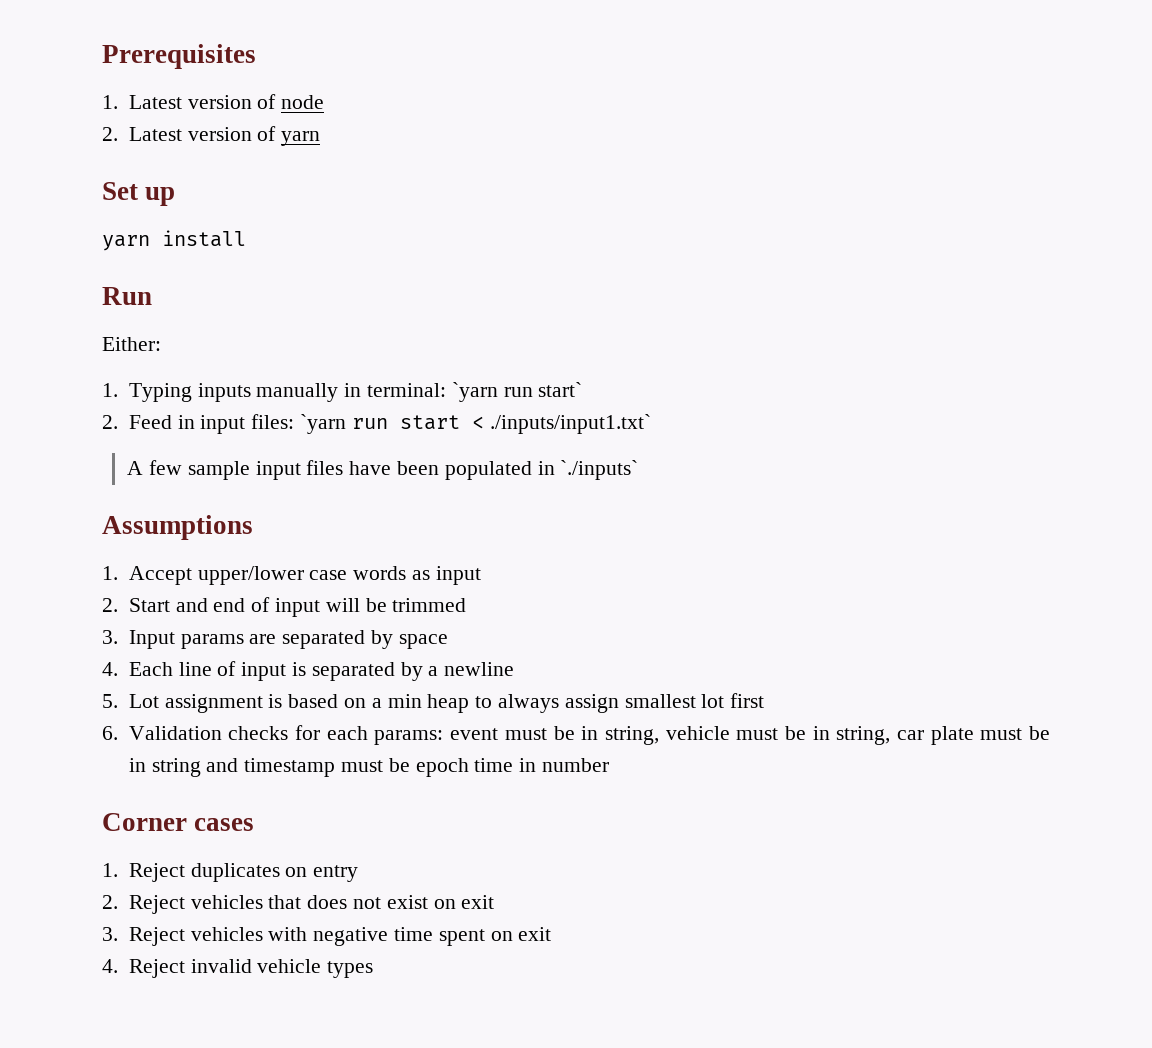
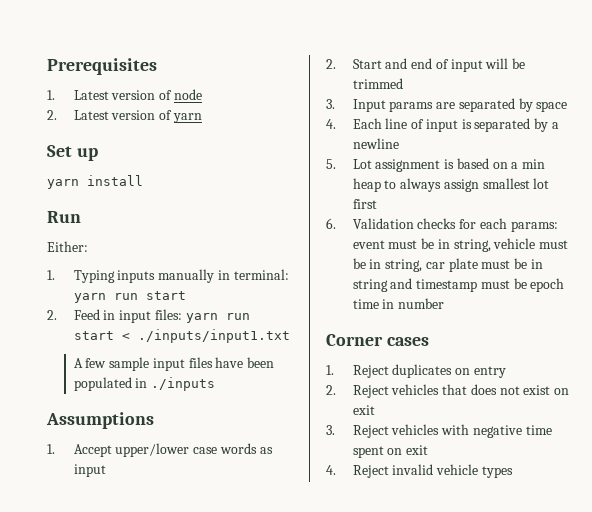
- 1. Typing inputs manually in terminal: `yarn run start`
+ 1. Typing inputs manually in terminal: yarn run start
- 2. Feed in input files: `yarn run start < ./inputs/input1.txt`
+ 2. Feed in input files: yarn run start < ./inputs/input1.txt
- A few sample input files have been populated in `./inputs`
+ A few sample input files have been populated in ./inputs

